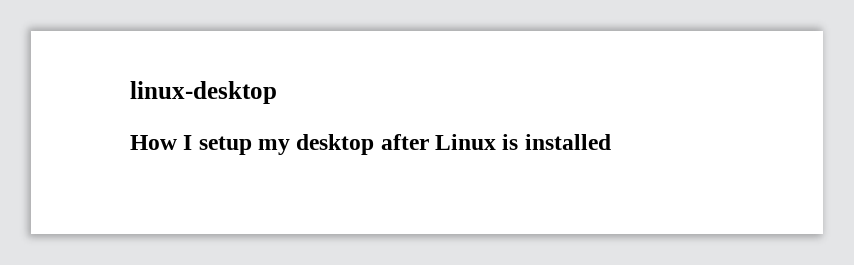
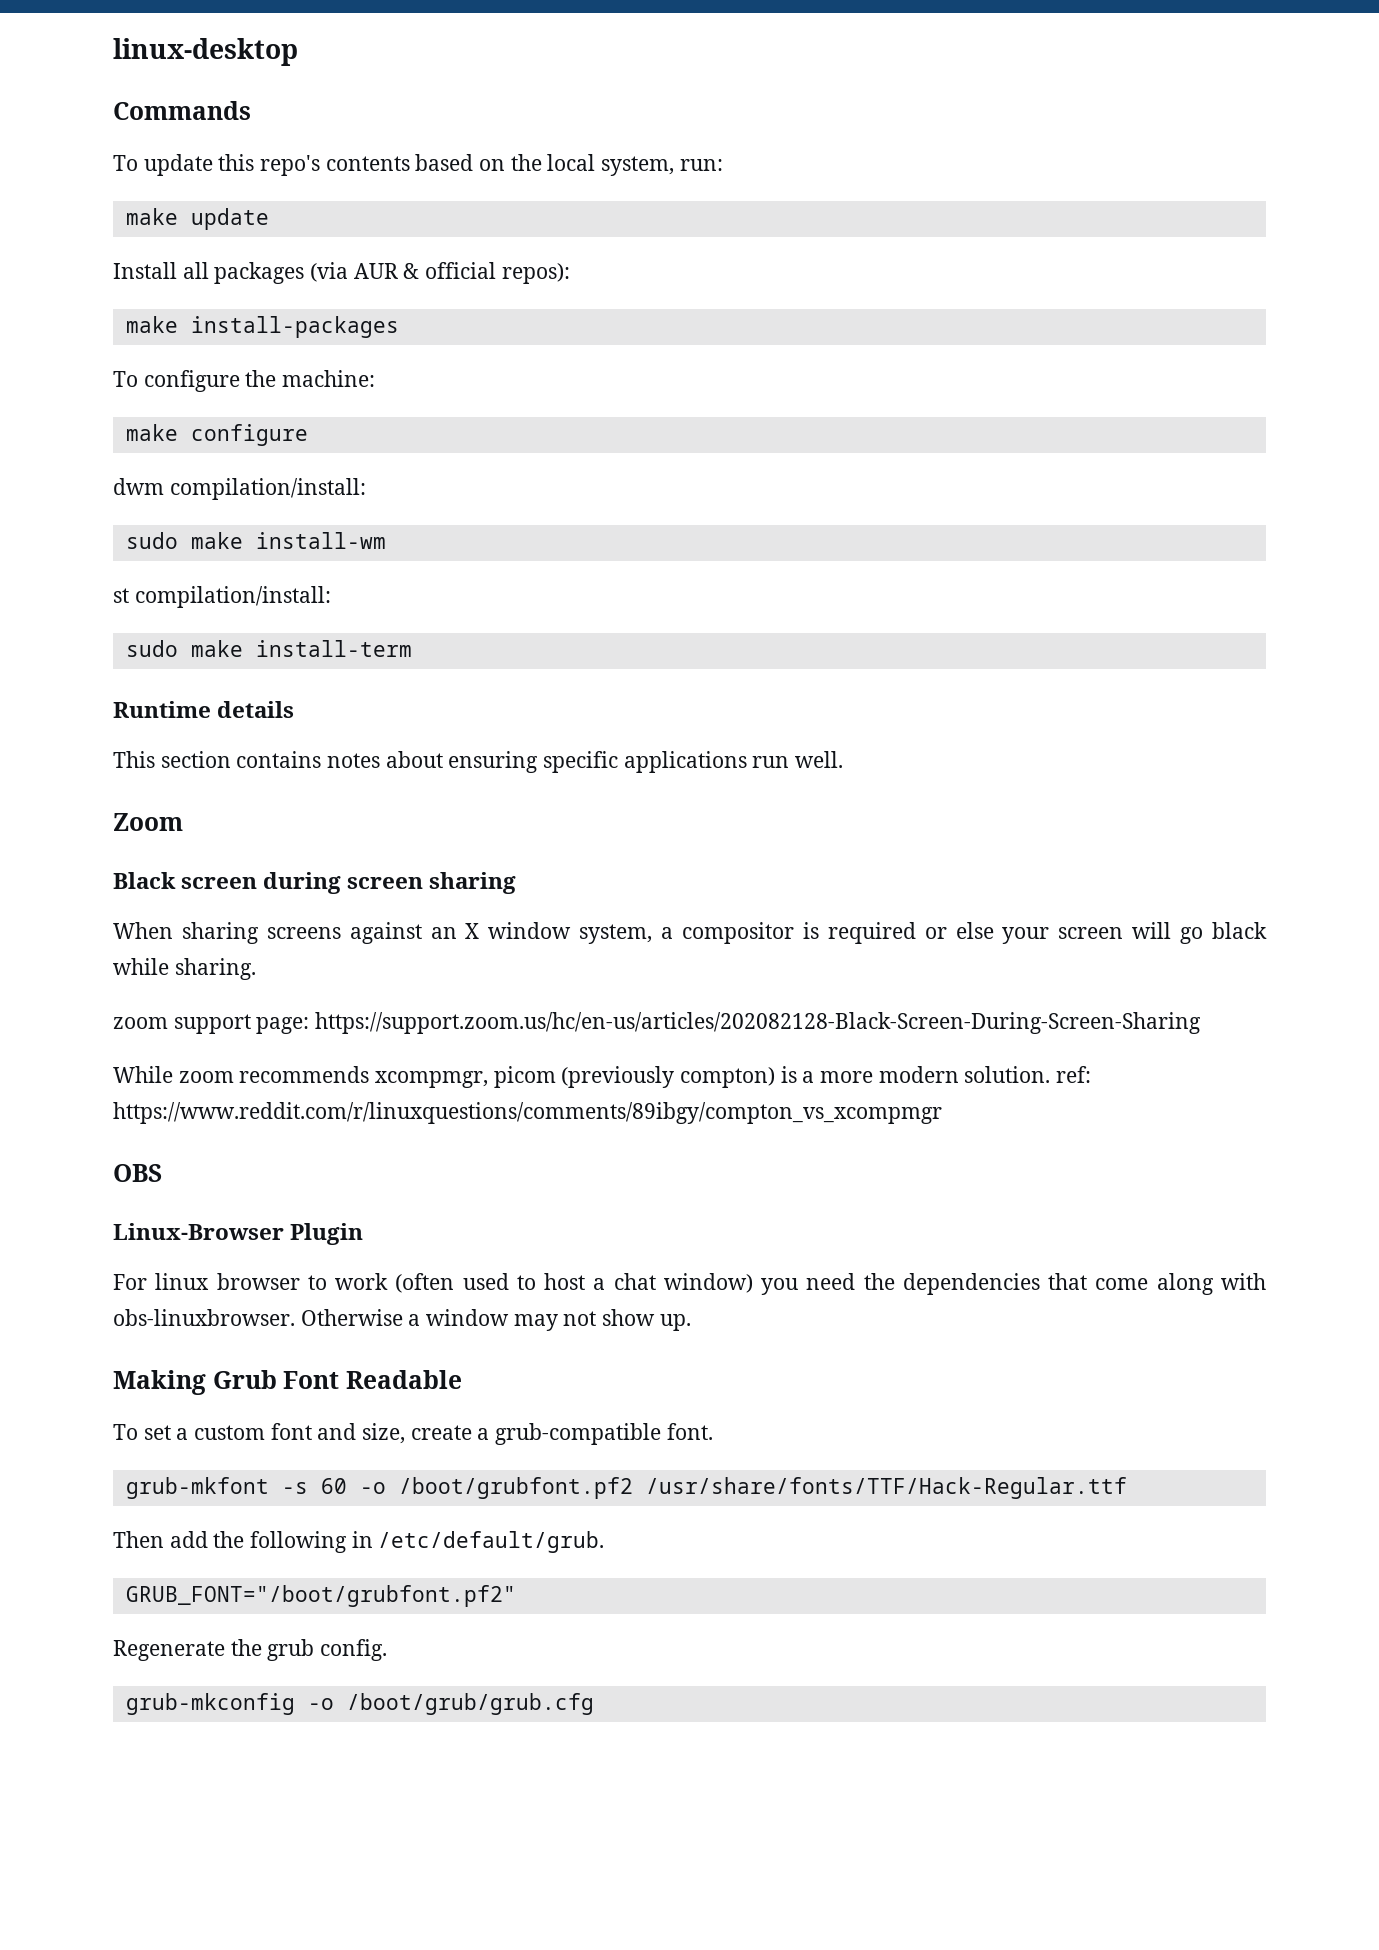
- How I setup my desktop after Linux is installed
+ Commands
+ To update this repo's contents based on the local system, run:
+ make update
+ Install all packages (via AUR & official repos):
+ make install-packages
+ To configure the machine:
+ make configure
+ dwm compilation/install:
+ sudo make install-wm
+ st compilation/install:
+ sudo make install-term
+ Runtime details
+ This section contains notes about ensuring specific applications run well.
+ Zoom
+ Black screen during screen sharing
+ When sharing screens against an X window system, a compositor is required or else your screen will go black while sharing.
+ zoom support page: https://support.zoom.us/hc/en-us/articles/202082128-Black-Screen-During-Screen-Sharing
+ While zoom recommends xcompmgr, picom (previously compton) is a more modern solution. ref: https://www.reddit.com/r/linuxquestions/comments/89ibgy/compton_vs_xcompmgr
+ OBS
+ Linux-Browser Plugin
+ For linux browser to work (often used to host a chat window) you need the dependencies that come along with obs-linuxbrowser. Otherwise a window may not show up.
+ Making Grub Font Readable
+ To set a custom font and size, create a grub-compatible font.
+ grub-mkfont -s 60 -o /boot/grubfont.pf2 /usr/share/fonts/TTF/Hack-Regular.ttf
+ Then add the following in /etc/default/grub.
+ GRUB_FONT="/boot/grubfont.pf2"
+ Regenerate the grub config.
+ grub-mkconfig -o /boot/grub/grub.cfg

